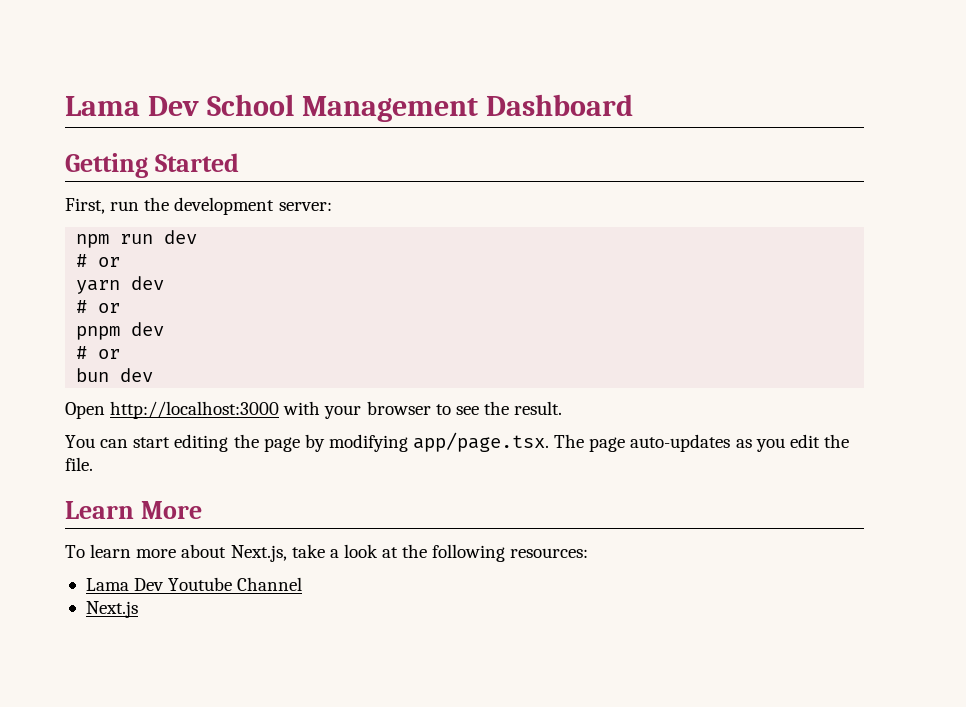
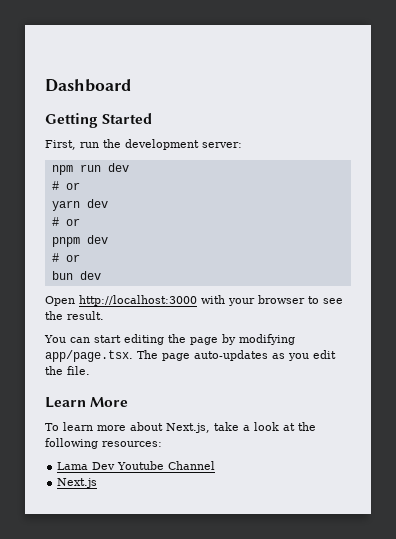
- Lama Dev School Management Dashboard
+ Dashboard

